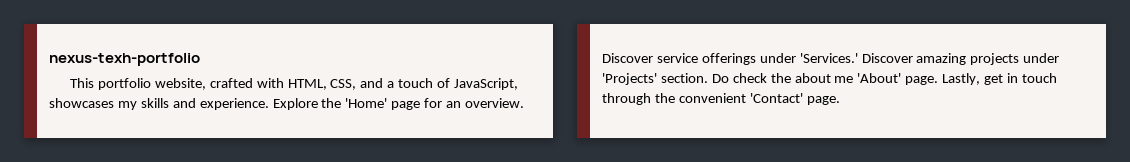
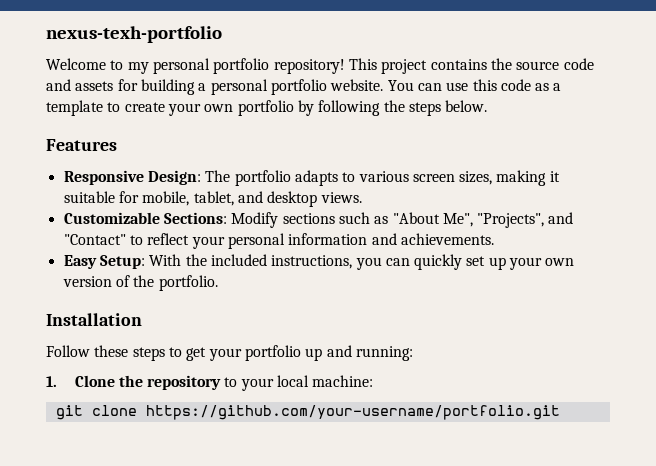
- This portfolio website, crafted with HTML, CSS, and a touch of JavaScript, showcases my skills and experience. Explore the 'Home' page for an overview. Discover service offerings under 'Services.' Discover amazing projects under 'Projects' section. Do check the about me 'About' page. Lastly, get in touch through the convenient 'Contact' page.
+ Welcome to my personal portfolio repository! This project contains the source code and assets for building a personal portfolio website. You can use this code as a template to create your own portfolio by following the steps below.
+ Features
+ Responsive Design: The portfolio adapts to various screen sizes, making it suitable for mobile, tablet, and desktop views.
+ Customizable Sections: Modify sections such as "About Me", "Projects", and "Contact" to reflect your personal information and achievements.
+ Easy Setup: With the included instructions, you can quickly set up your own version of the portfolio.
+ Installation
+ Follow these steps to get your portfolio up and running:
+ 1. Clone the repository to your local machine:
+ git clone https://github.com/your-username/portfolio.git

